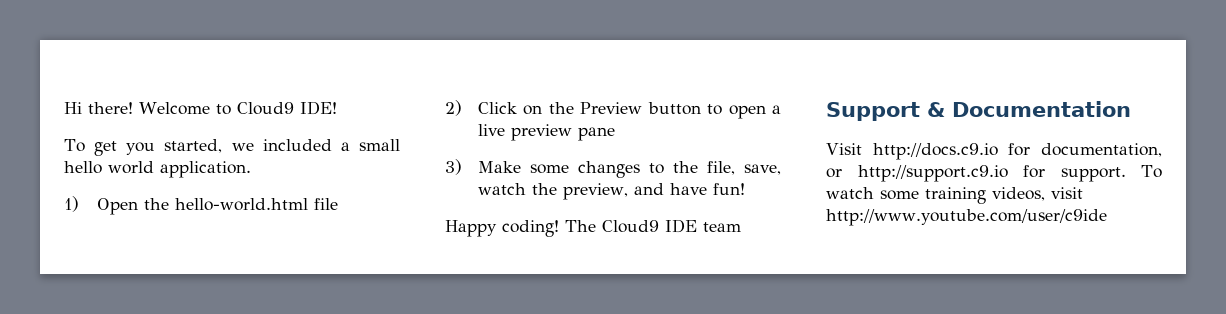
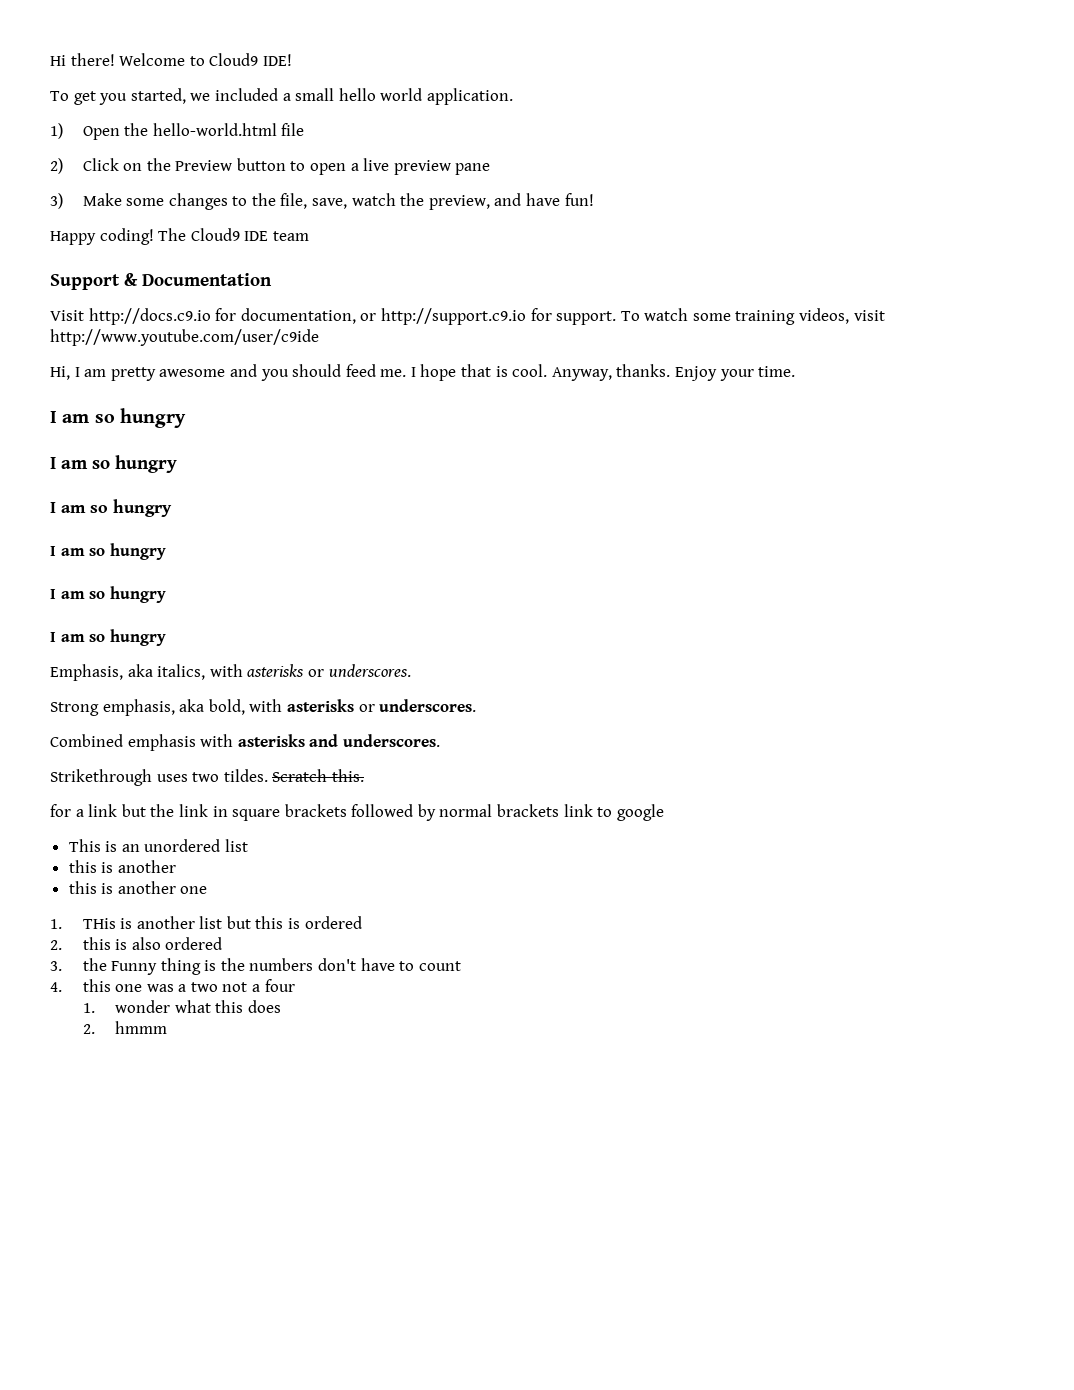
+ Hi, I am pretty awesome and you should feed me. I hope that is cool. Anyway, thanks. Enjoy your time.
+ I am so hungry
+ I am so hungry
+ I am so hungry
+ I am so hungry
+ I am so hungry
+ I am so hungry
+ Emphasis, aka italics, with asterisks or underscores.
+ Strong emphasis, aka bold, with asterisks or underscores.
+ Combined emphasis with asterisks and underscores.
+ Strikethrough uses two tildes. Scratch this.
+ for a link but the link in square brackets followed by normal brackets link to google
+ This is an unordered list
+ this is another
+ this is another one
+ 1. THis is another list but this is ordered
+ 2. this is also ordered
+ 3. the Funny thing is the numbers don't have to count
+ 4. this one was a two not a four
+ 1. wonder what this does
+ 2. hmmm

